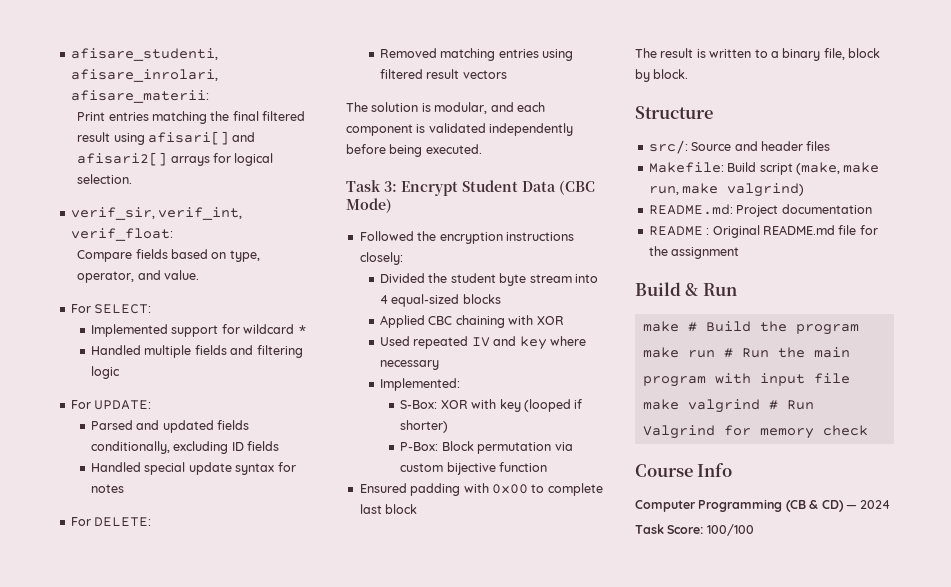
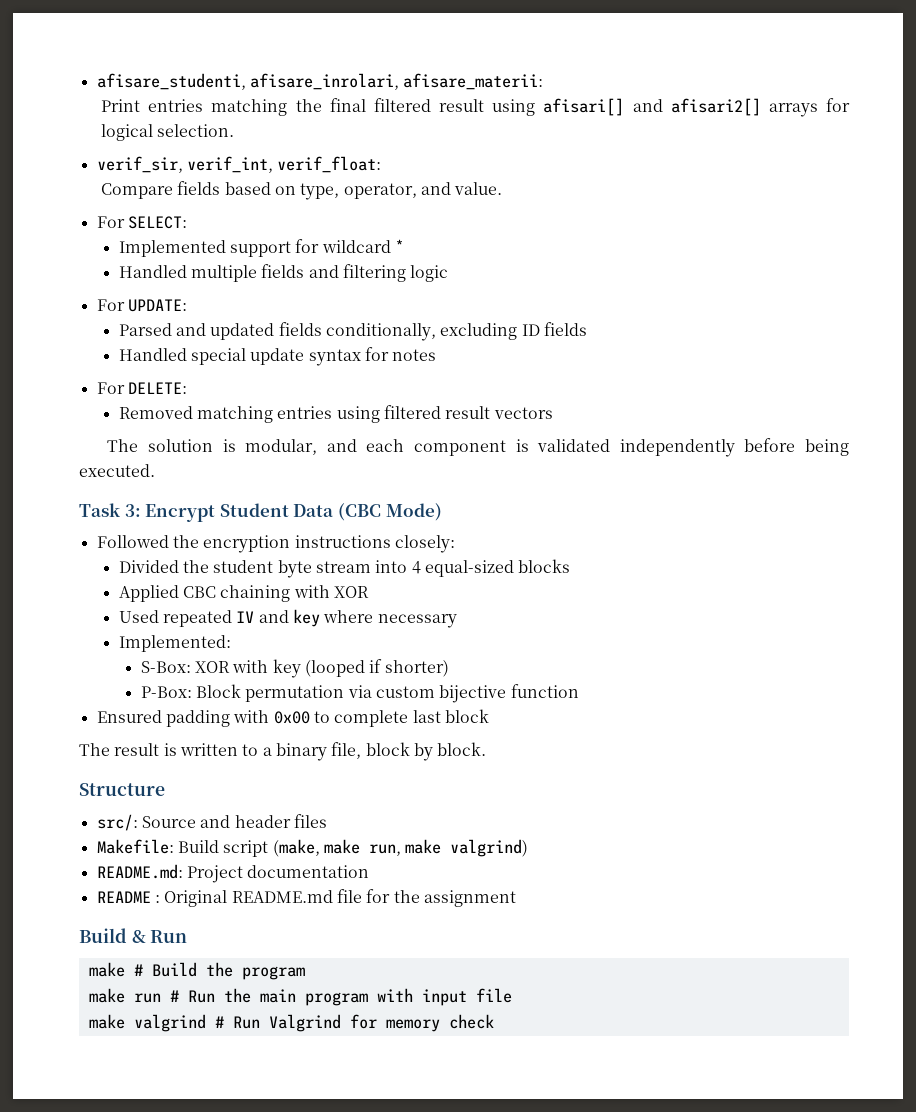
- Course Info
- Computer Programming (CB & CD) — 2024
- Task Score: 100/100

